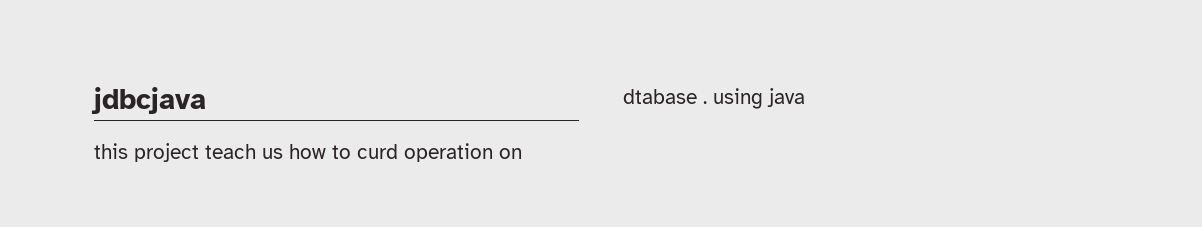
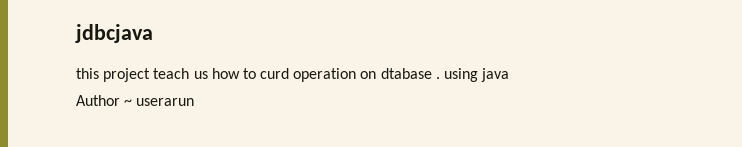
+ Author ~ userarun

